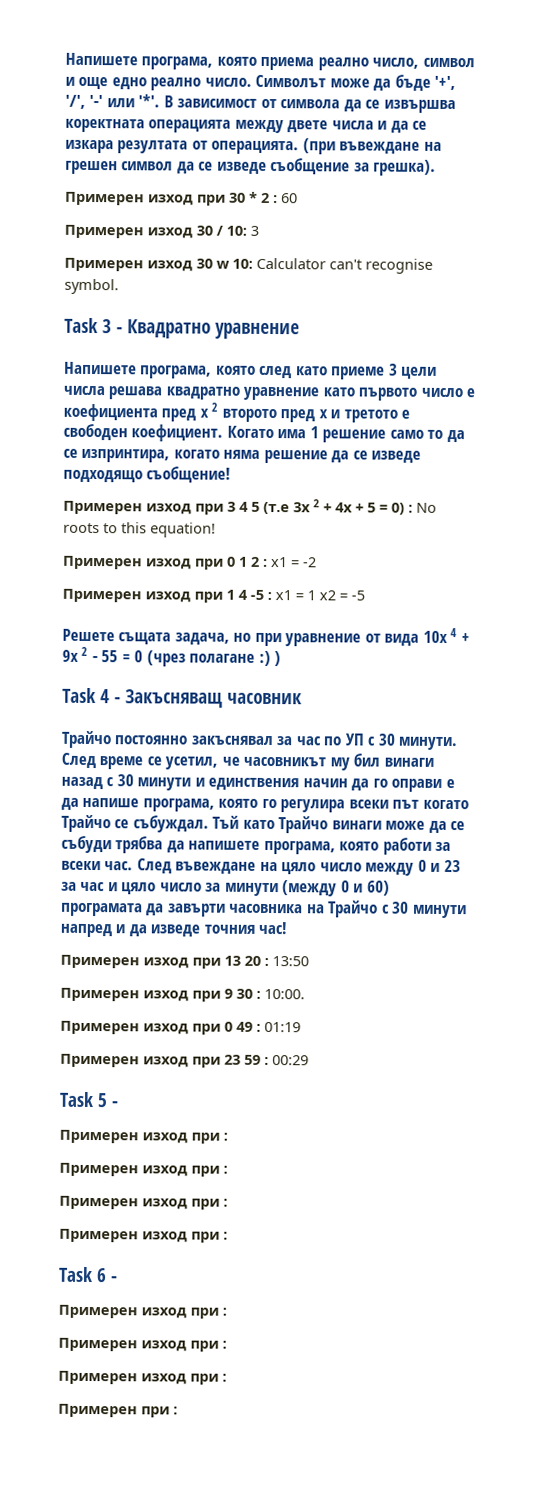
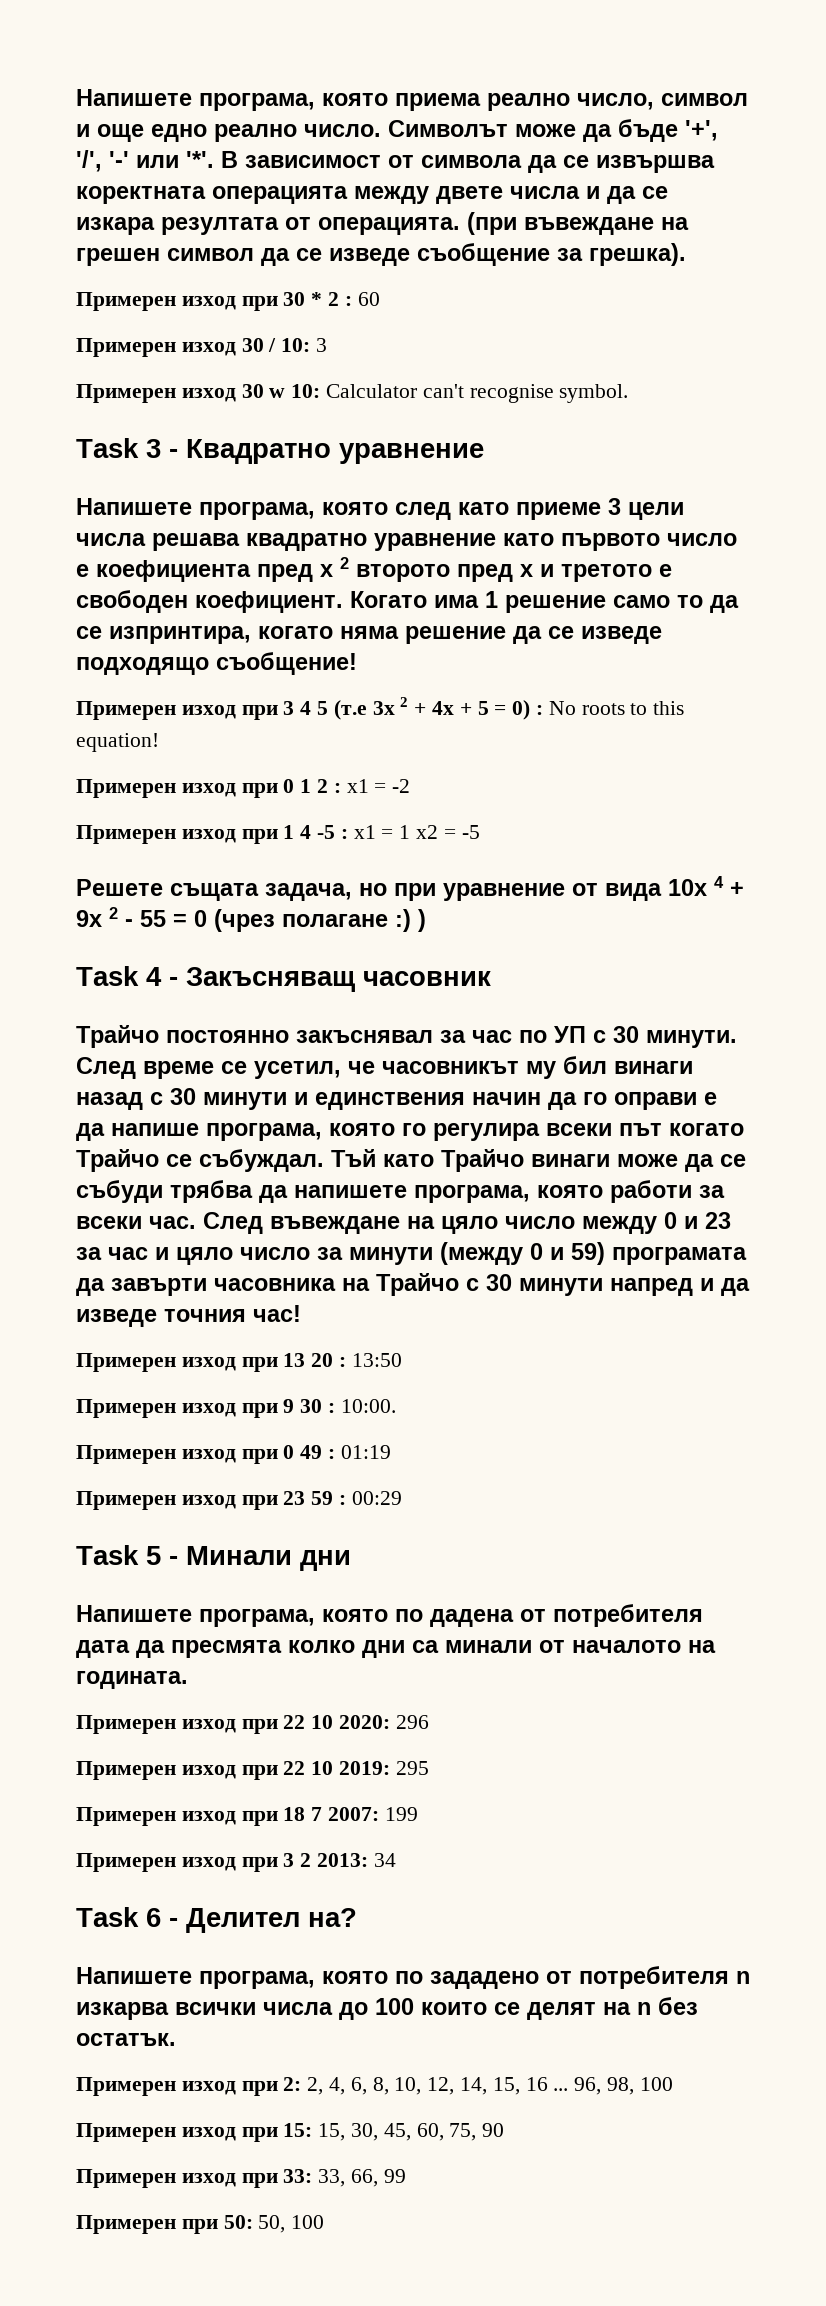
- След въвеждане на цяло число между 0 и 23 за час и цяло число за минути (между 0 и 60) програмата да завърти часовника на Трайчо с 30 минути напред и да изведе точния час!
+ След въвеждане на цяло число между 0 и 23 за час и цяло число за минути (между 0 и 59) програмата да завърти часовника на Трайчо с 30 минути напред и да изведе точния час!
- Task 5 -
- Примерен изход при :
- Примерен изход при :
- Примерен изход при :
- Примерен изход при :
+ Task 5 - Минали дни
+ Напишете програма, която по дадена от потребителя дата да пресмята колко дни са минали от началото на годината.
+ Примерен изход при 22 10 2020: 296
+ Примерен изход при 22 10 2019: 295
+ Примерен изход при 18 7 2007: 199
+ Примерен изход при 3 2 2013: 34
- Task 6 -
- Примерен изход при :
- Примерен изход при :
- Примерен изход при :
+ Task 6 - Делител на?
+ Напишете програма, която по зададено от потребителя n изкарва всички числа до 100 които се делят на n без остатък.
+ Примерен изход при 2: 2, 4, 6, 8, 10, 12, 14, 15, 16 ... 96, 98, 100
+ Примерен изход при 15: 15, 30, 45, 60, 75, 90
+ Примерен изход при 33: 33, 66, 99
- Примерен при :
+ Примерен при 50: 50, 100

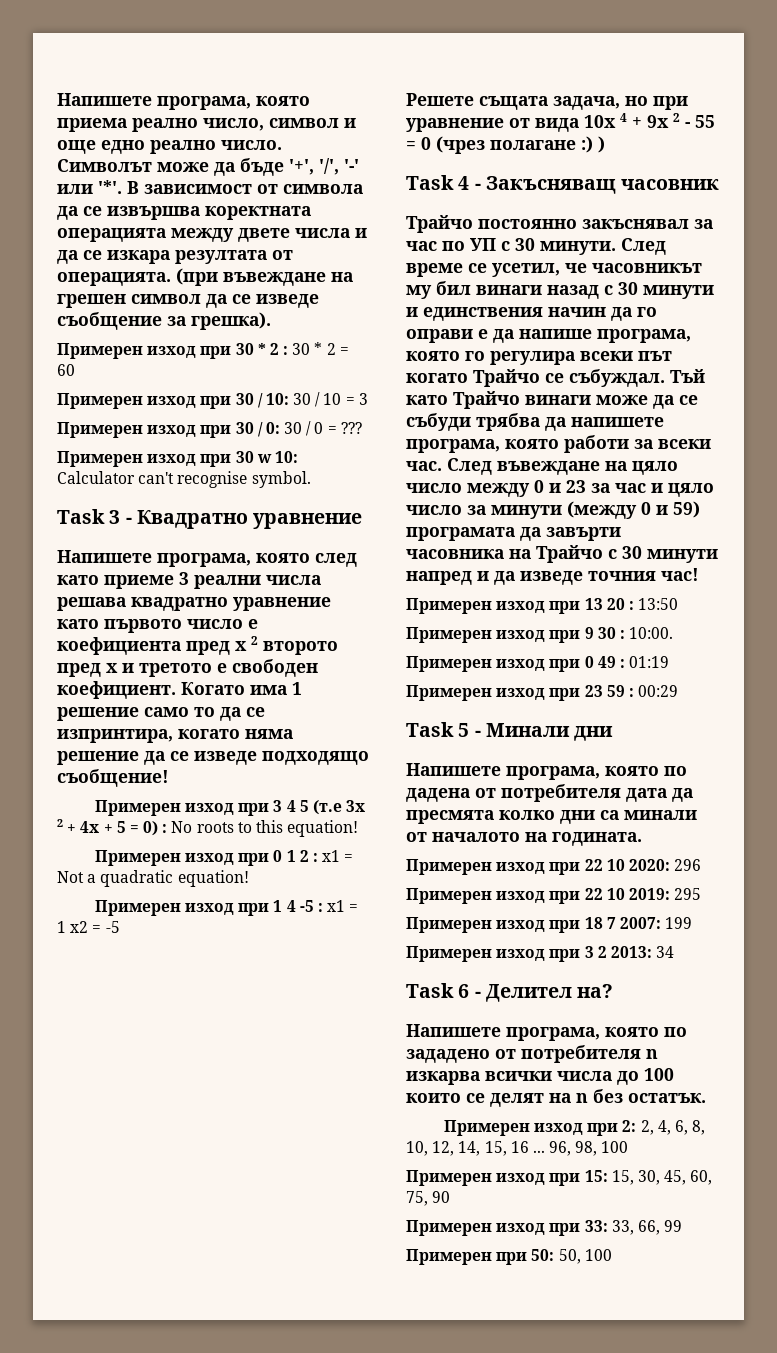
- Примерен изход при 30 * 2 : 60
+ Примерен изход при 30 * 2 : 30 * 2 = 60
- Примерен изход 30 / 10: 3
+ Примерен изход при 30 / 10: 30 / 10 = 3
- Примерен изход 30 w 10: Calculator can't recognise symbol.
+ Примерен изход при 30 / 0: 30 / 0 = ???
+ Примерен изход при 30 w 10: Calculator can't recognise symbol.
- Напишете програма, която след като приеме 3 цели числа решава квадратно уравнение като първото число е коефициента пред x 2 второто пред x и третото е свободен коефициент.
+ Напишете програма, която след като приеме 3 реални числа решава квадратно уравнение като първото число е коефициента пред x 2 второто пред x и третото е свободен коефициент.
- Примерен изход при 0 1 2 : x1 = -2
+ Примерен изход при 0 1 2 : x1 = Not a quadratic equation!

